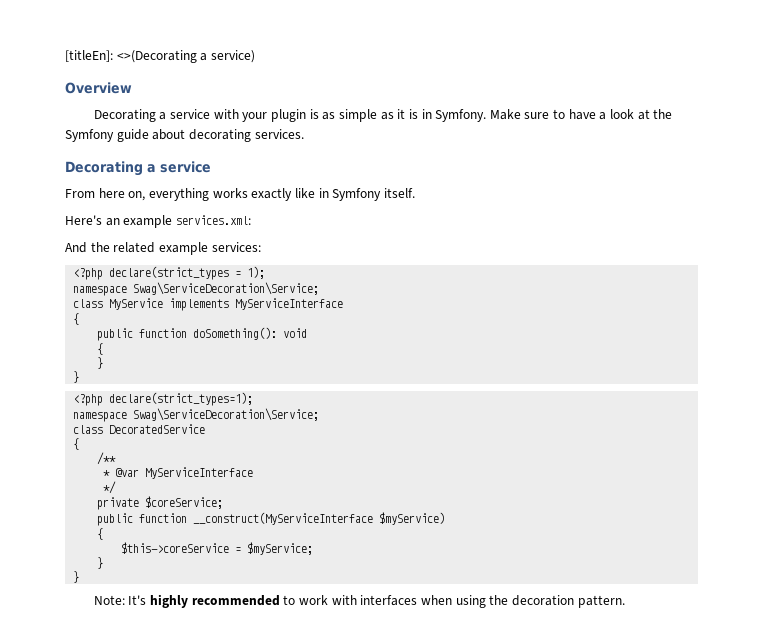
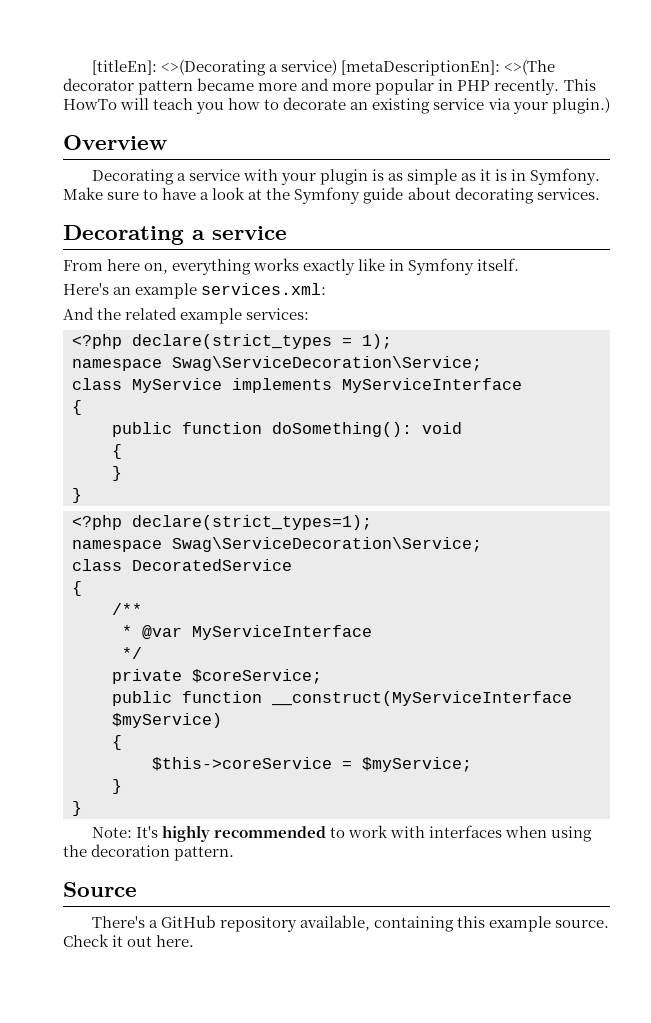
- [titleEn]: <>(Decorating a service)
+ [titleEn]: <>(Decorating a service) [metaDescriptionEn]: <>(The decorator pattern became more and more popular in PHP recently. This HowTo will teach you how to decorate an existing service via your plugin.)
+ Source
+ There's a GitHub repository available, containing this example source. Check it out here.

